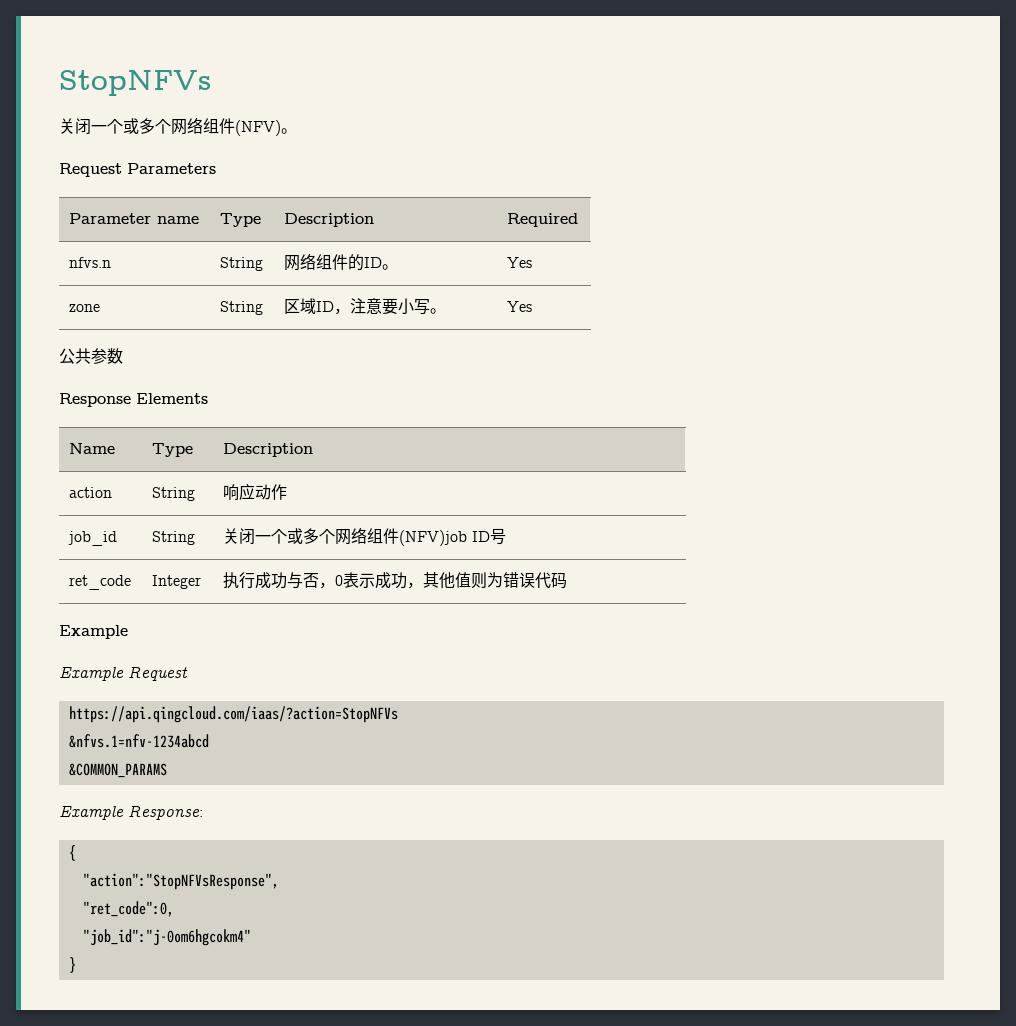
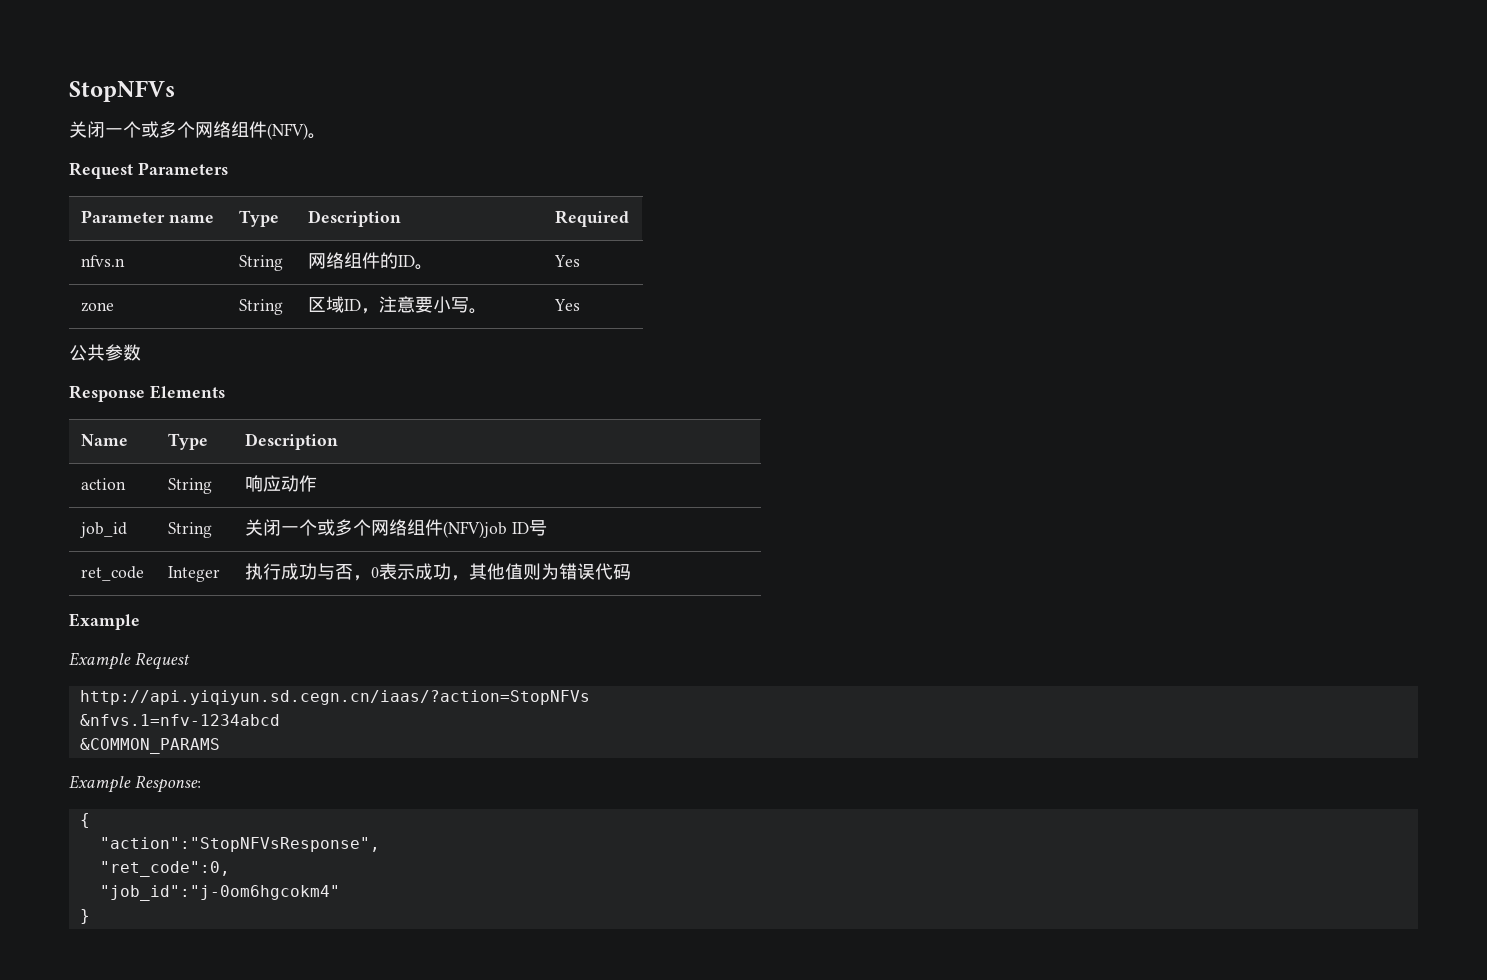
- https://api.qingcloud.com/iaas/?action=StopNFVs
+ http://api.yiqiyun.sd.cegn.cn/iaas/?action=StopNFVs

